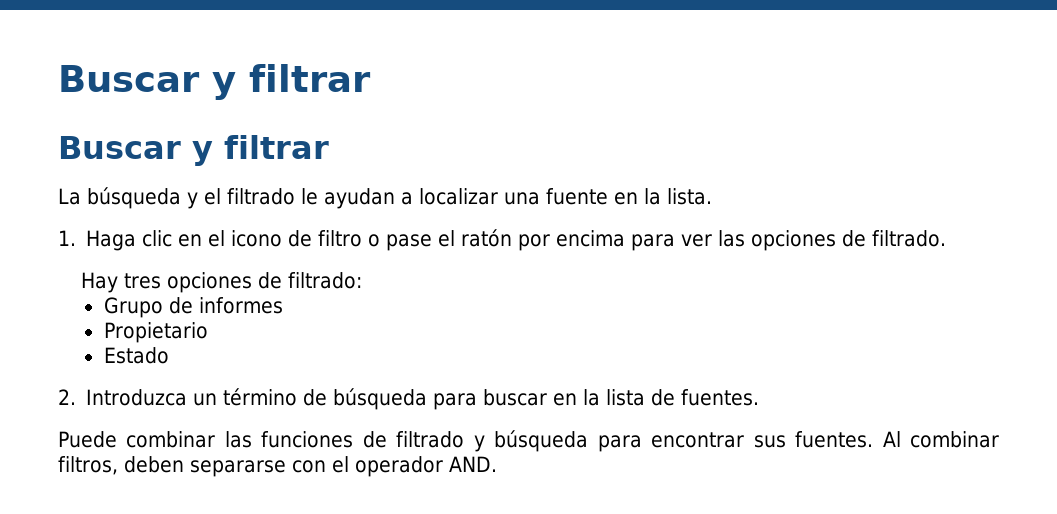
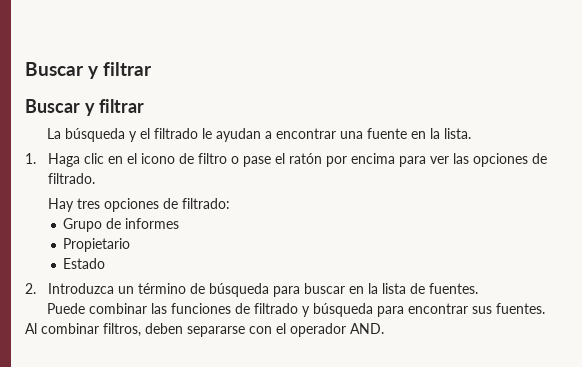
- La búsqueda y el filtrado le ayudan a localizar una fuente en la lista.
+ La búsqueda y el filtrado le ayudan a encontrar una fuente en la lista.

